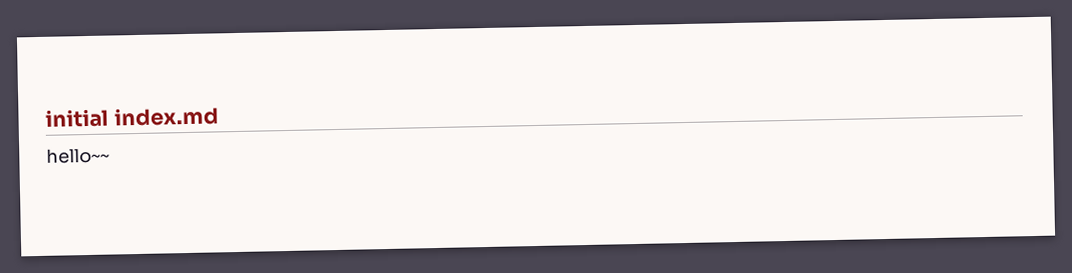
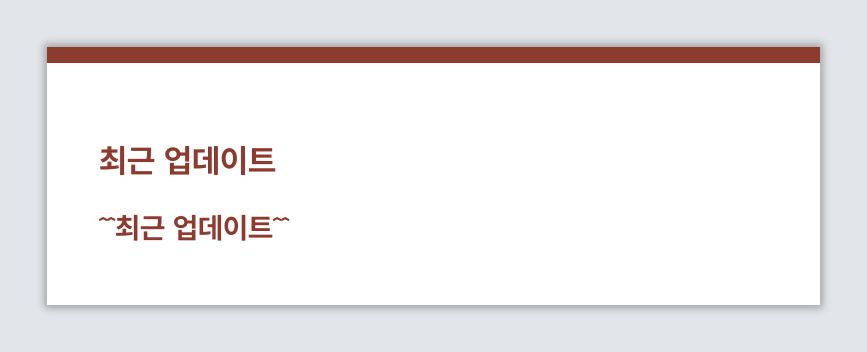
- initial index.md
- hello~~
+ 최근 업데이트
+ ^^최근 업데이트^^

